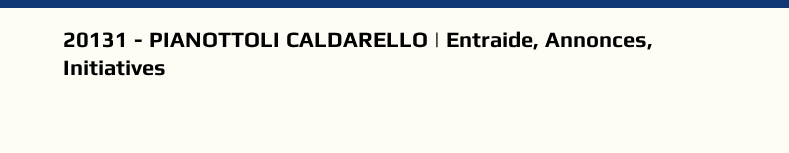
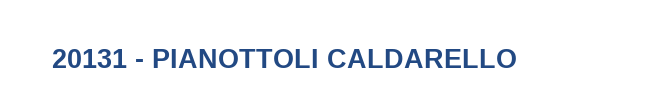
- 20131 - PIANOTTOLI CALDARELLO | Entraide, Annonces, Initiatives
+ 20131 - PIANOTTOLI CALDARELLO

